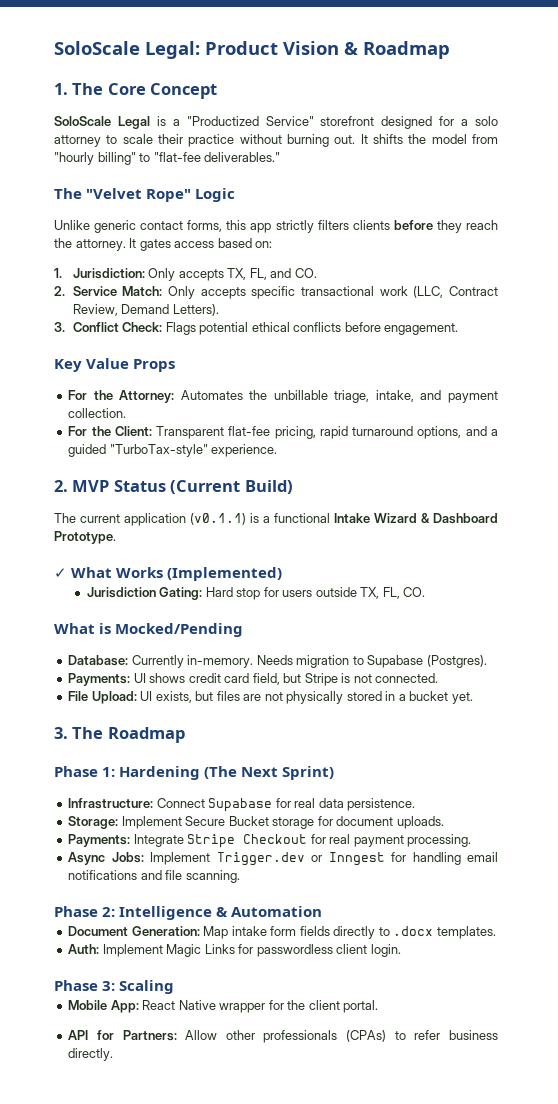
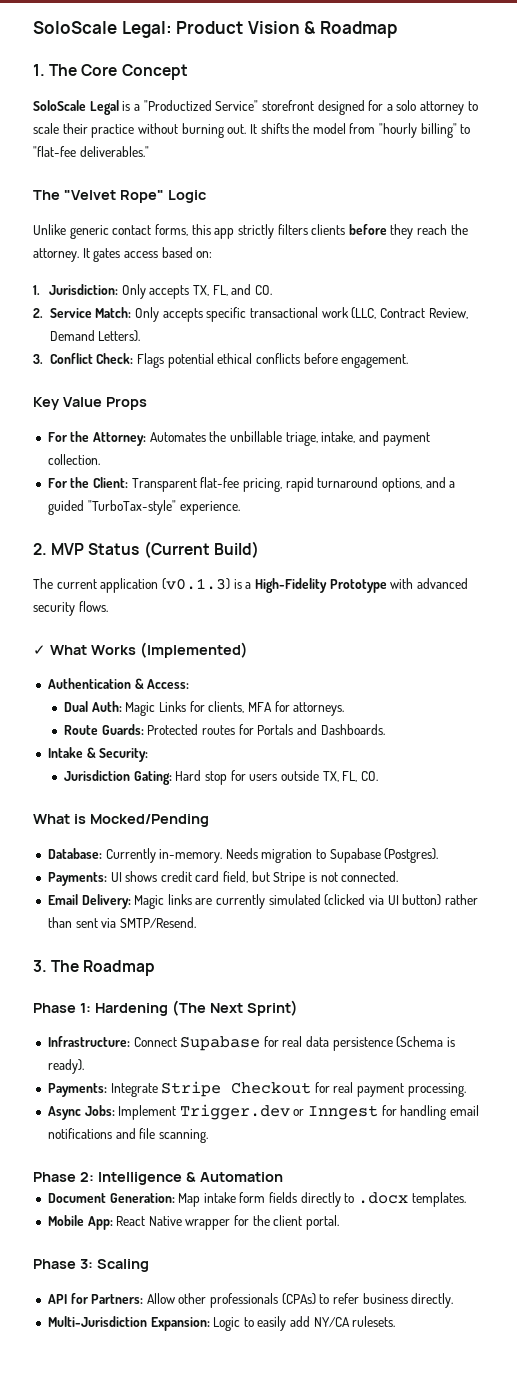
- The current application (v0.1.1) is a functional Intake Wizard & Dashboard Prototype.
+ The current application (v0.1.3) is a High-Fidelity Prototype with advanced security flows.
  ✓ What Works (Implemented)
+ Authentication & Access:
+ Dual Auth: Magic Links for clients, MFA for attorneys.
+ Route Guards: Protected routes for Portals and Dashboards.
+ Intake & Security:
- File Upload: UI exists, but files are not physically stored in a bucket yet.
+ Email Delivery: Magic links are currently simulated (clicked via UI button) rather than sent via SMTP/Resend.
- Infrastructure: Connect Supabase for real data persistence.
- Storage: Implement Secure Bucket storage for document uploads.
+ Infrastructure: Connect Supabase for real data persistence (Schema is ready).
- Auth: Implement Magic Links for passwordless client login.
- Phase 3: Scaling
+ Phase 3: Scaling
+ Multi-Jurisdiction Expansion: Logic to easily add NY/CA rulesets.

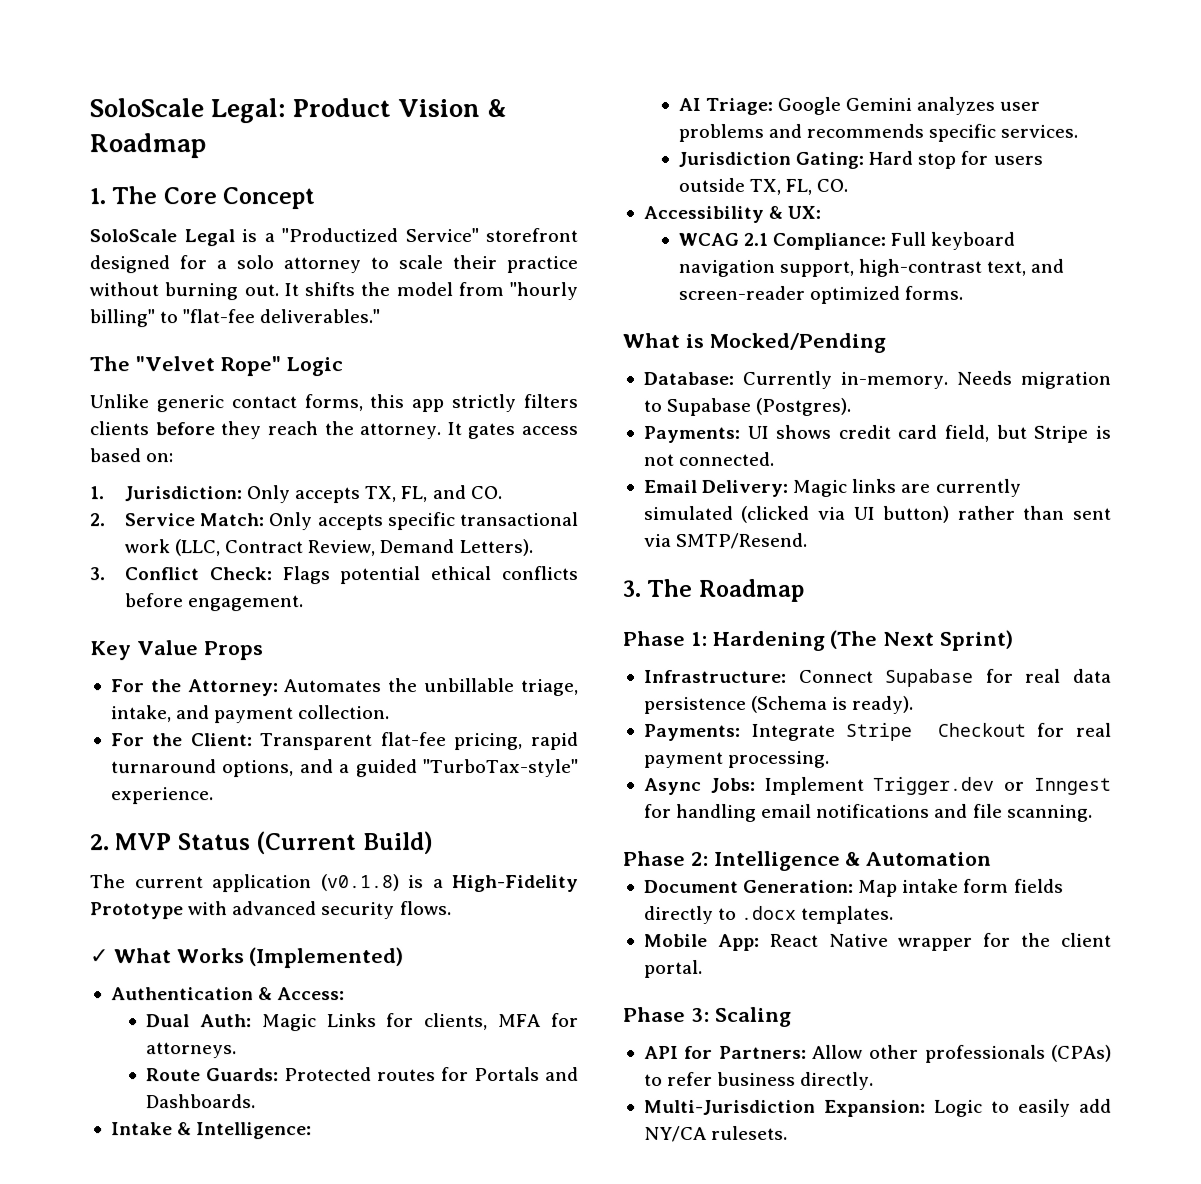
- The current application (v0.1.3) is a High-Fidelity Prototype with advanced security flows.
+ The current application (v0.1.8) is a High-Fidelity Prototype with advanced security flows.
- Intake & Security:
+ Intake & Intelligence:
+ AI Triage: Google Gemini analyzes user problems and recommends specific services.
+ Accessibility & UX:
+ WCAG 2.1 Compliance: Full keyboard navigation support, high-contrast text, and screen-reader optimized forms.

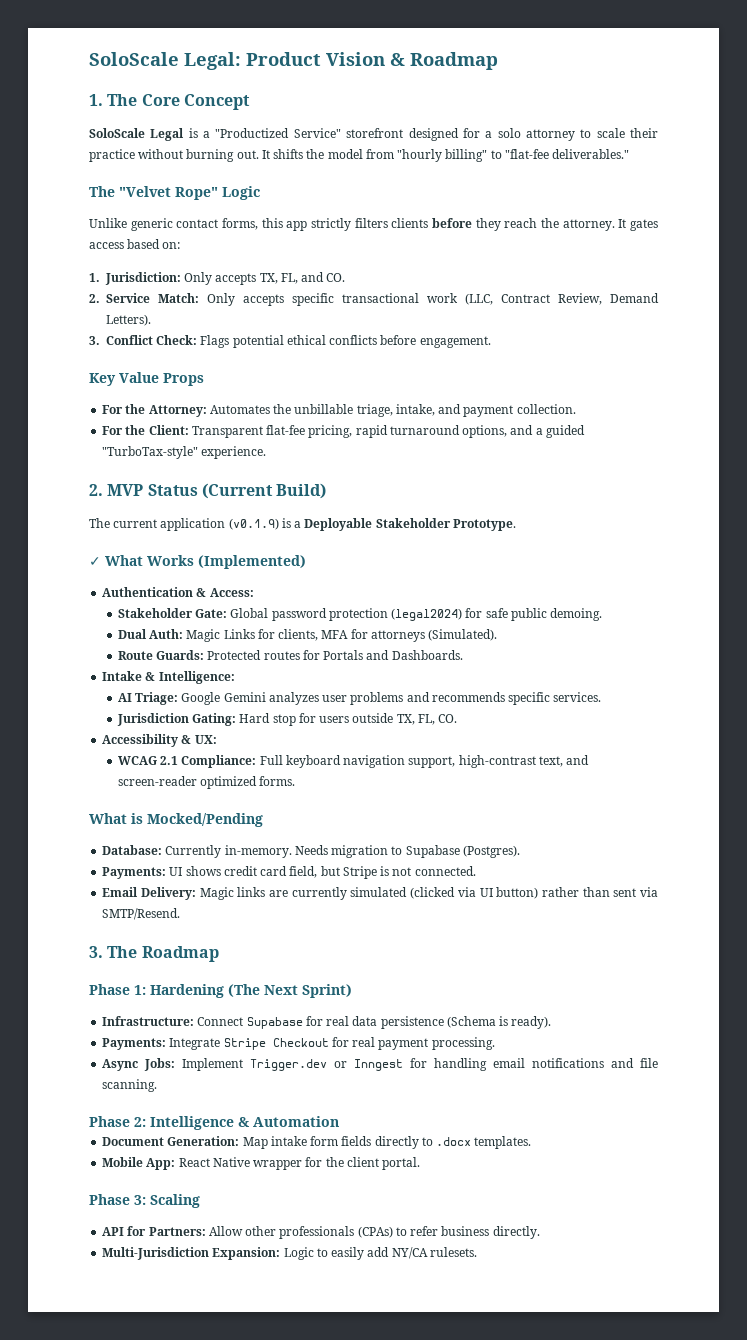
- The current application (v0.1.8) is a High-Fidelity Prototype with advanced security flows.
+ The current application (v0.1.9) is a Deployable Stakeholder Prototype.
+ Stakeholder Gate: Global password protection (legal2024) for safe public demoing.
- Dual Auth: Magic Links for clients, MFA for attorneys.
+ Dual Auth: Magic Links for clients, MFA for attorneys (Simulated).

